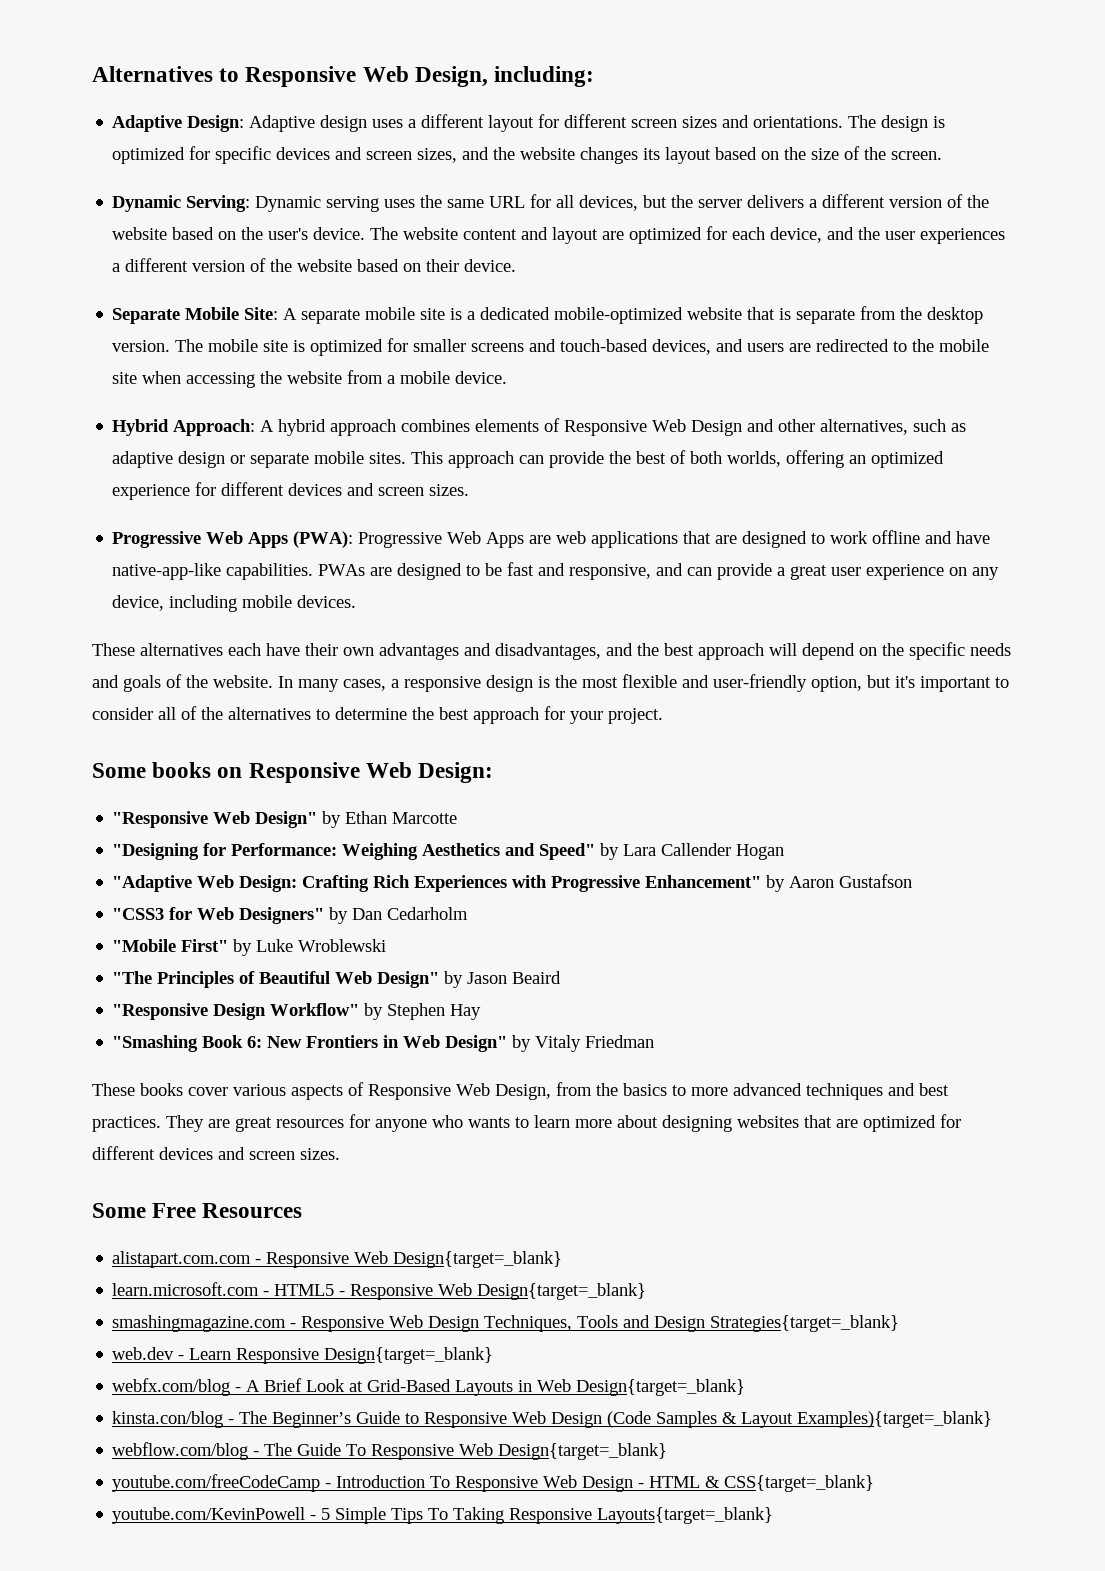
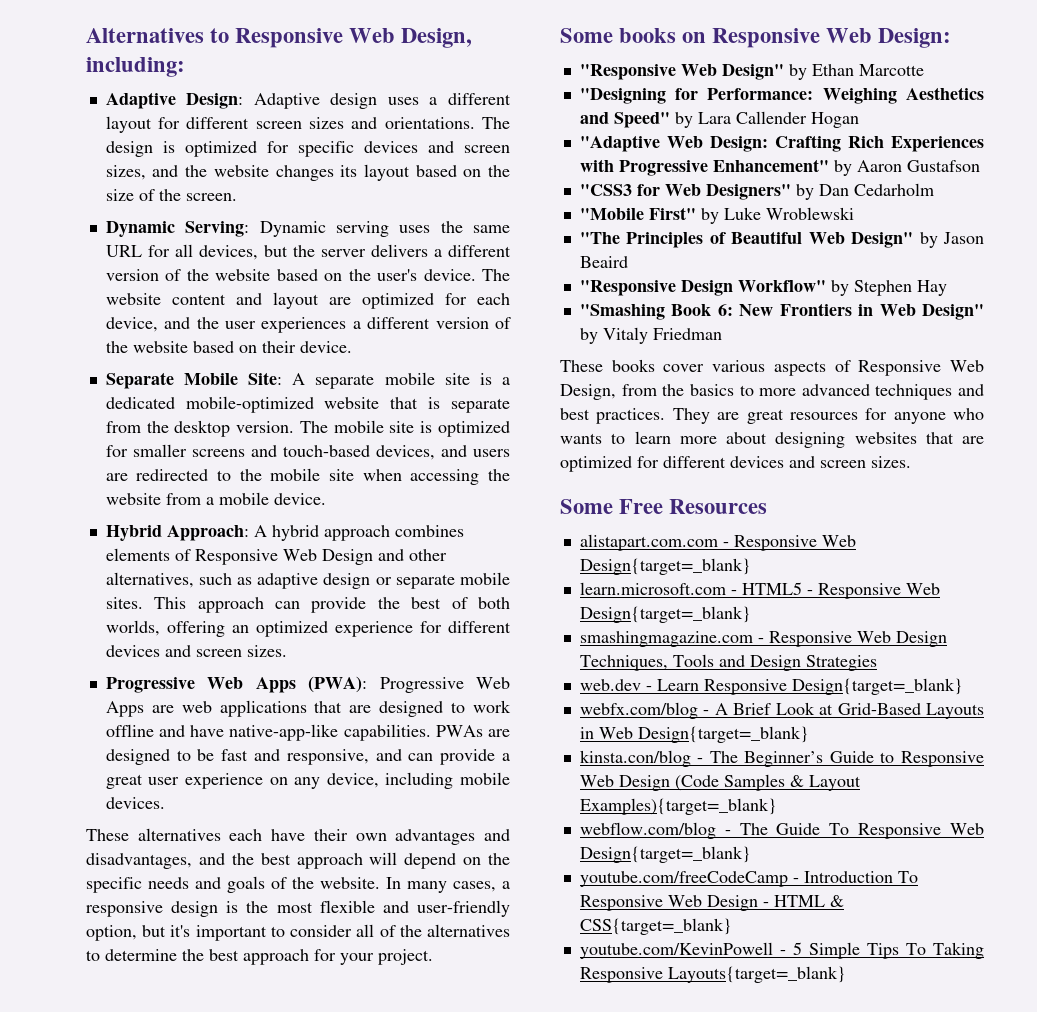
- smashingmagazine.com - Responsive Web Design Techniques, Tools and Design Strategies{target=_blank}
+ smashingmagazine.com - Responsive Web Design Techniques, Tools and Design Strategies

